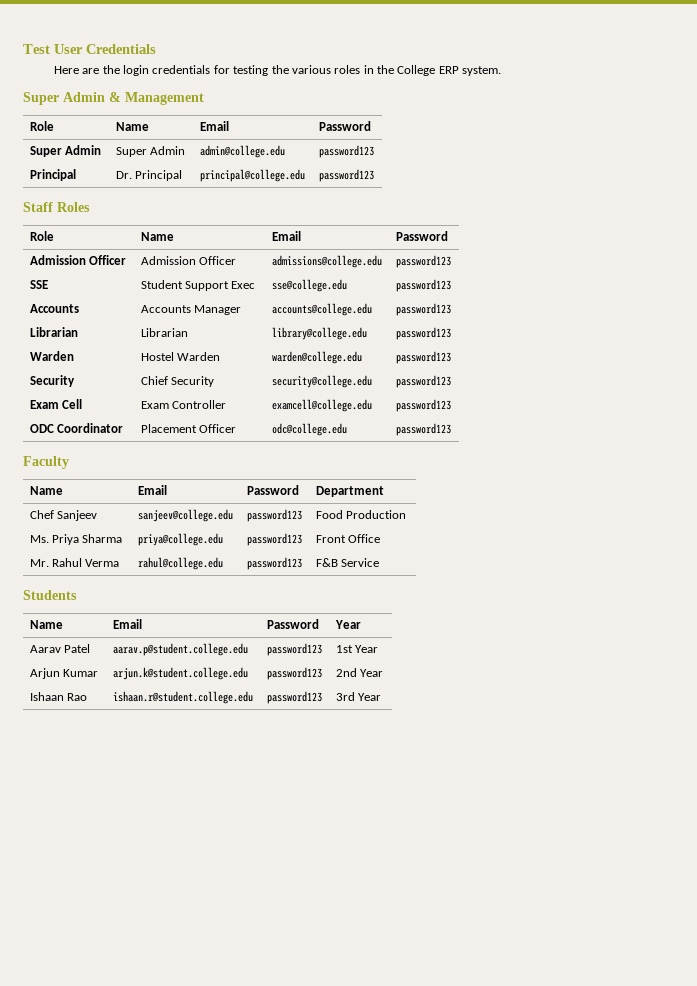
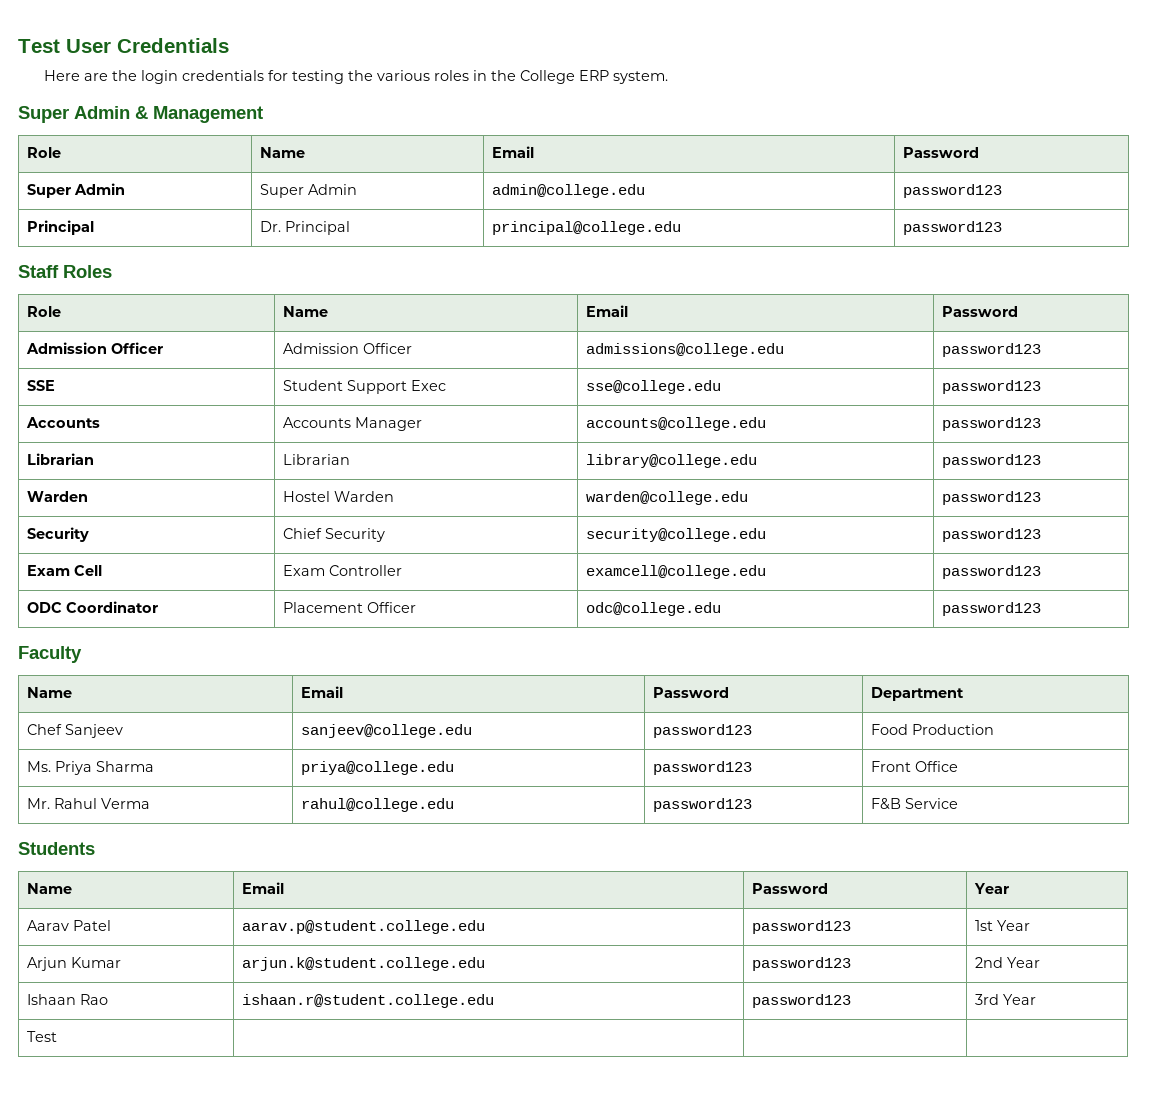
+ Test | | |

